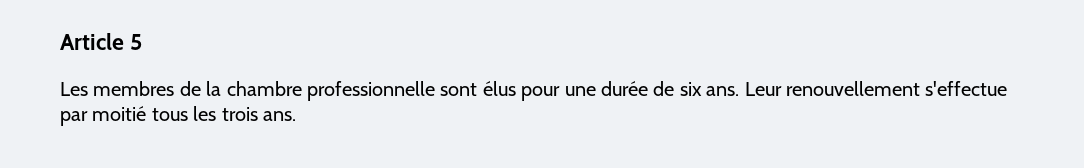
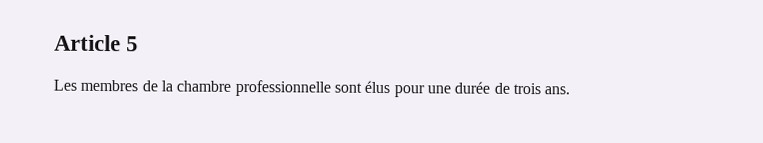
- Les membres de la chambre professionnelle sont élus pour une durée de six ans. Leur renouvellement s'effectue par moitié tous les trois ans.
+ Les membres de la chambre professionnelle sont élus pour une durée de trois ans.

